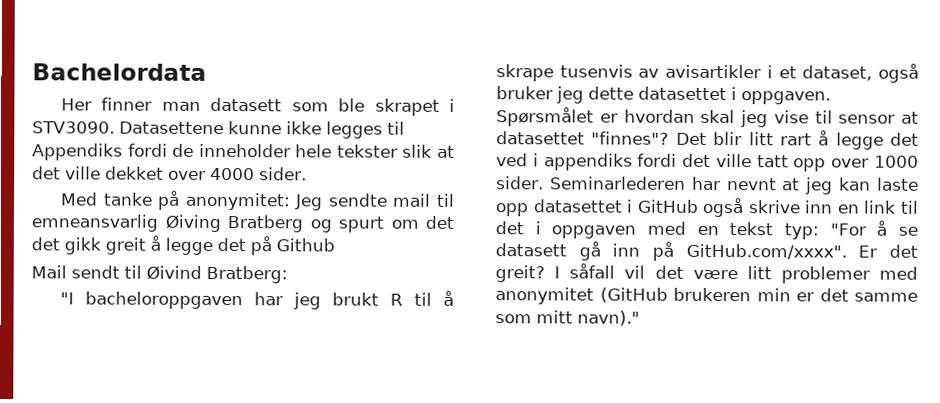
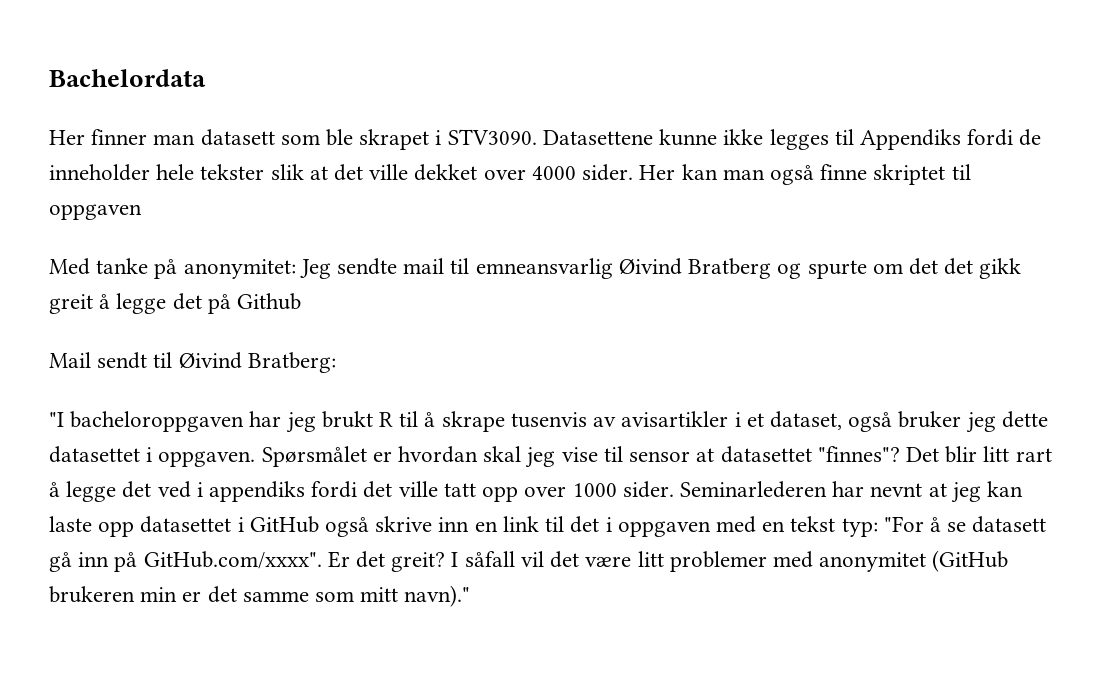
+ Her kan man også finne skriptet til oppgaven
- Med tanke på anonymitet: Jeg sendte mail til emneansvarlig Øiving Bratberg og spurt om det det gikk greit å legge det på Github
+ Med tanke på anonymitet: Jeg sendte mail til emneansvarlig Øivind Bratberg og spurte om det det gikk greit å legge det på Github

